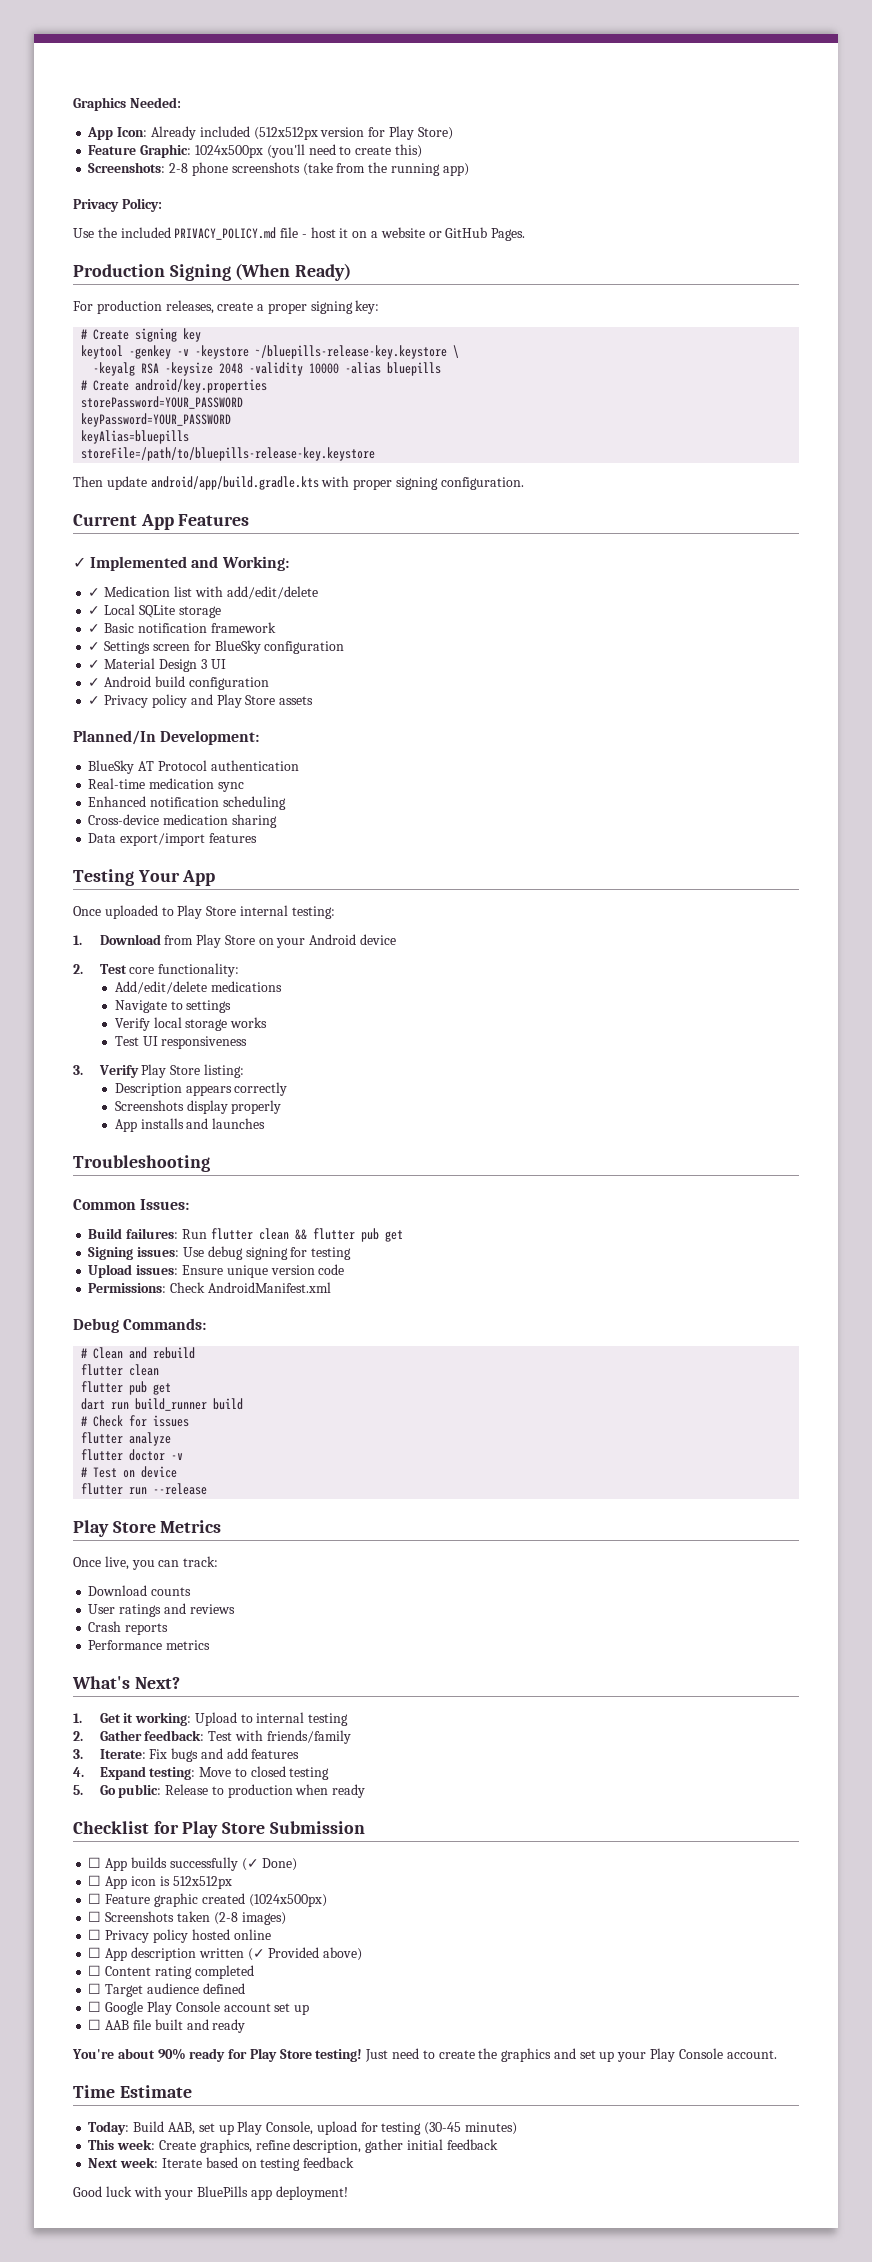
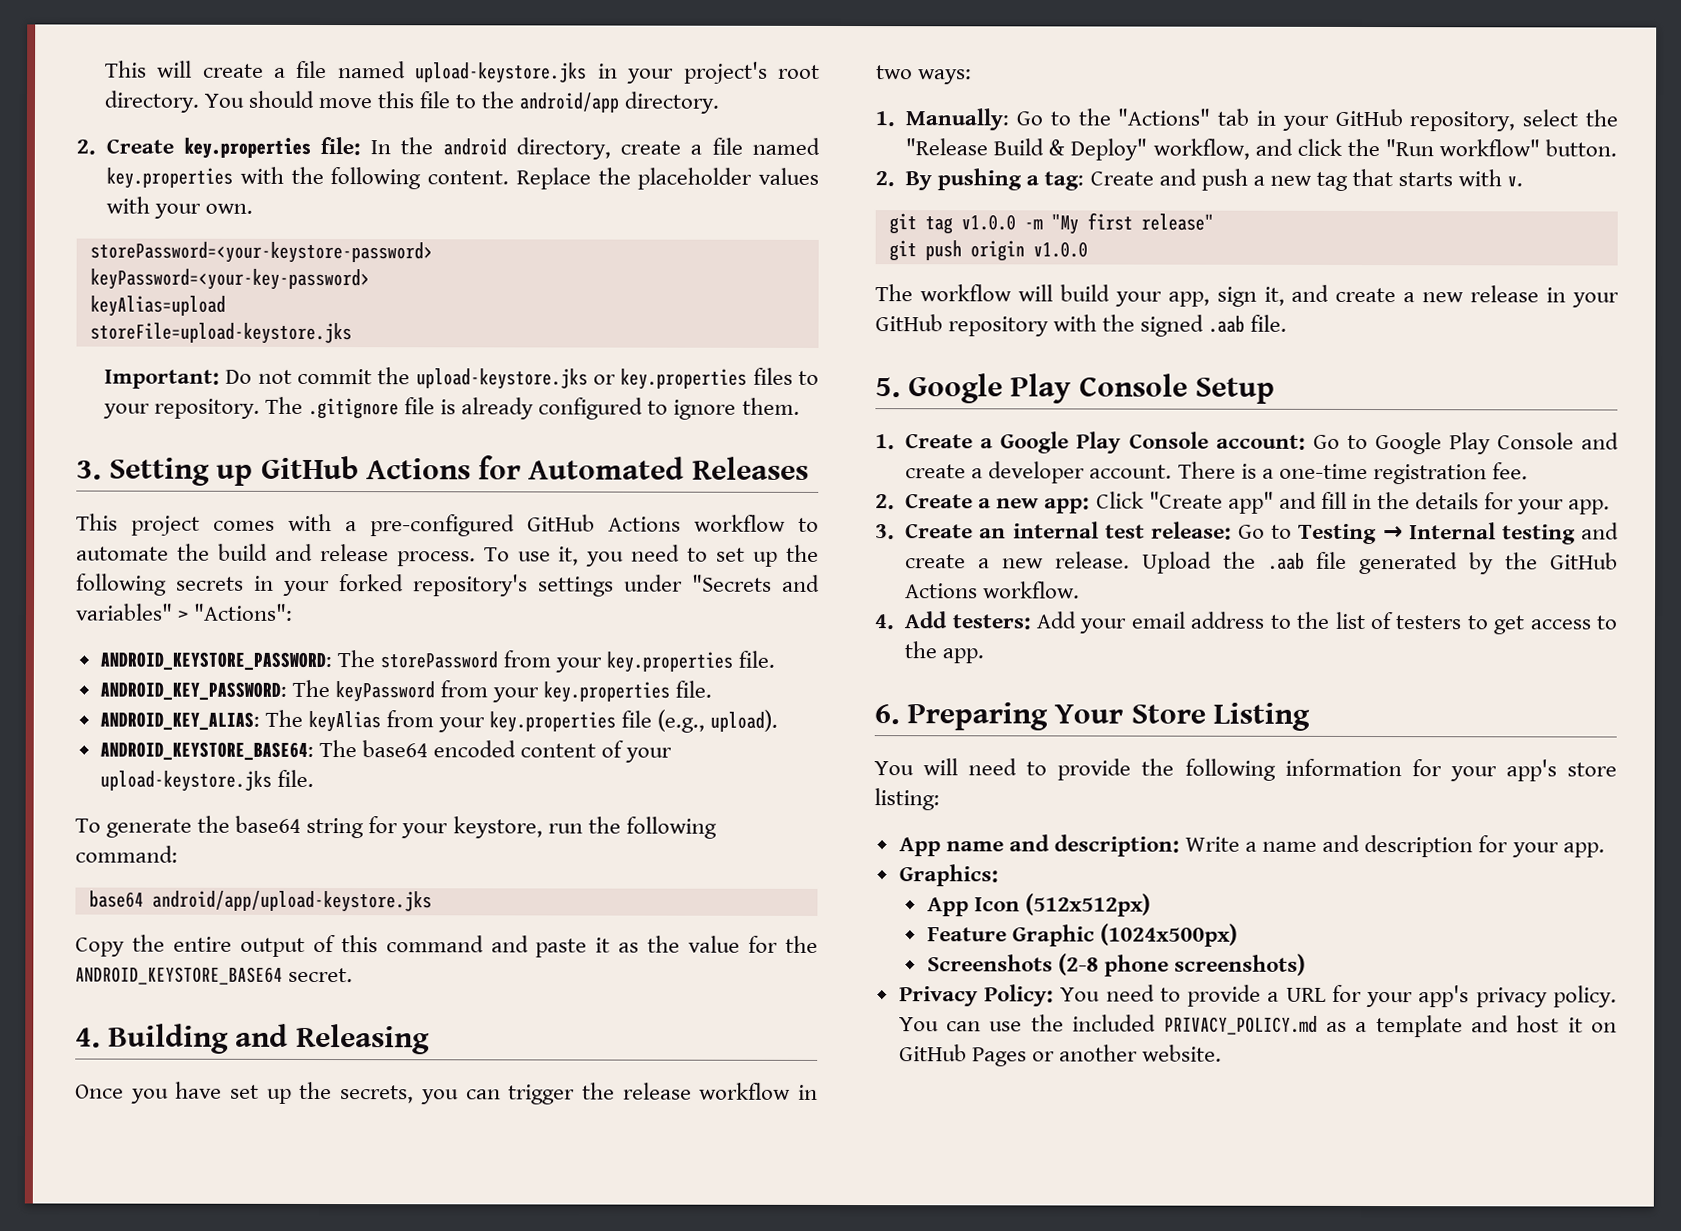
- Graphics Needed:
- App Icon: Already included (512x512px version for Play Store)
- Feature Graphic: 1024x500px (you'll need to create this)
- Screenshots: 2-8 phone screenshots (take from the running app)
- Privacy Policy:
- Use the included PRIVACY_POLICY.md file - host it on a website or GitHub Pages.
- Production Signing (When Ready)
- For production releases, create a proper signing key:
- # Create signing key
- keytool -genkey -v -keystore ~/bluepills-release-key.keystore \
- -keyalg RSA -keysize 2048 -validity 10000 -alias bluepills
- # Create android/key.properties
- storePassword=YOUR_PASSWORD
- keyPassword=YOUR_PASSWORD
- keyAlias=bluepills
- storeFile=/path/to/bluepills-release-key.keystore
- Then update android/app/build.gradle.kts with proper signing configuration.
- Current App Features
- ✓ Implemented and Working:
- ✓ Medication list with add/edit/delete
- ✓ Local SQLite storage
- ✓ Basic notification framework
- ✓ Settings screen for BlueSky configuration
- ✓ Material Design 3 UI
- ✓ Android build configuration
- ✓ Privacy policy and Play Store assets
- Planned/In Development:
- BlueSky AT Protocol authentication
- Real-time medication sync
- Enhanced notification scheduling
- Cross-device medication sharing
- Data export/import features
- Testing Your App
- Once uploaded to Play Store internal testing:
- 1. Download from Play Store on your Android device
- 2. Test core functionality:
- Add/edit/delete medications
- Navigate to settings
- Verify local storage works
- Test UI responsiveness
- 3. Verify Play Store listing:
- Description appears correctly
- Screenshots display properly
- App installs and launches
- Troubleshooting
- Common Issues:
- Build failures: Run flutter clean && flutter pub get
- Signing issues: Use debug signing for testing
- Upload issues: Ensure unique version code
- Permissions: Check AndroidManifest.xml
- Debug Commands:
- # Clean and rebuild
- flutter clean
- flutter pub get
- dart run build_runner build
- # Check for issues
- flutter analyze
- flutter doctor -v
- # Test on device
- flutter run --release
- Play Store Metrics
- Once live, you can track:
- Download counts
- User ratings and reviews
- Crash reports
- Performance metrics
- What's Next?
- 1. Get it working: Upload to internal testing
- 2. Gather feedback: Test with friends/family
- 3. Iterate: Fix bugs and add features
- 4. Expand testing: Move to closed testing
- 5. Go public: Release to production when ready
- Checklist for Play Store Submission
- ☐ App builds successfully (✓ Done)
- ☐ App icon is 512x512px
- ☐ Feature graphic created (1024x500px)
- ☐ Screenshots taken (2-8 images)
- ☐ Privacy policy hosted online
- ☐ App description written (✓ Provided above)
- ☐ Content rating completed
- ☐ Target audience defined
- ☐ Google Play Console account set up
- ☐ AAB file built and ready
- You're about 90% ready for Play Store testing! Just need to create the graphics and set up your Play Console account.
- Time Estimate
- Today: Build AAB, set up Play Console, upload for testing (30-45 minutes)
- This week: Create graphics, refine description, gather initial feedback
- Next week: Iterate based on testing feedback
- Good luck with your BluePills app deployment!
+ This will create a file named upload-keystore.jks in your project's root directory. You should move this file to the android/app directory.
+ 2. Create key.properties file: In the android directory, create a file named key.properties with the following content. Replace the placeholder values with your own.
+ storePassword=<your-keystore-password>
+ keyPassword=<your-key-password>
+ keyAlias=upload
+ storeFile=upload-keystore.jks
+ Important: Do not commit the upload-keystore.jks or key.properties files to your repository. The .gitignore file is already configured to ignore them.
+ 3. Setting up GitHub Actions for Automated Releases
+ This project comes with a pre-configured GitHub Actions workflow to automate the build and release process. To use it, you need to set up the following secrets in your forked repository's settings under "Secrets and variables" > "Actions":
+ ANDROID_KEYSTORE_PASSWORD: The storePassword from your key.properties file.
+ ANDROID_KEY_PASSWORD: The keyPassword from your key.properties file.
+ ANDROID_KEY_ALIAS: The keyAlias from your key.properties file (e.g., upload).
+ ANDROID_KEYSTORE_BASE64: The base64 encoded content of your upload-keystore.jks file.
+ To generate the base64 string for your keystore, run the following command:
+ base64 android/app/upload-keystore.jks
+ Copy the entire output of this command and paste it as the value for the ANDROID_KEYSTORE_BASE64 secret.
+ 4. Building and Releasing
+ Once you have set up the secrets, you can trigger the release workflow in two ways:
+ 1. Manually: Go to the "Actions" tab in your GitHub repository, select the "Release Build & Deploy" workflow, and click the "Run workflow" button.
+ 2. By pushing a tag: Create and push a new tag that starts with v.
+ git tag v1.0.0 -m "My first release"
+ git push origin v1.0.0
+ The workflow will build your app, sign it, and create a new release in your GitHub repository with the signed .aab file.
+ 5. Google Play Console Setup
+ 1. Create a Google Play Console account: Go to Google Play Console and create a developer account. There is a one-time registration fee.
+ 2. Create a new app: Click "Create app" and fill in the details for your app.
+ 3. Create an internal test release: Go to Testing → Internal testing and create a new release. Upload the .aab file generated by the GitHub Actions workflow.
+ 4. Add testers: Add your email address to the list of testers to get access to the app.
+ 6. Preparing Your Store Listing
+ You will need to provide the following information for your app's store listing:
+ App name and description: Write a name and description for your app.
+ Graphics:
+ App Icon (512x512px)
+ Feature Graphic (1024x500px)
+ Screenshots (2-8 phone screenshots)
+ Privacy Policy: You need to provide a URL for your app's privacy policy. You can use the included PRIVACY_POLICY.md as a template and host it on GitHub Pages or another website.

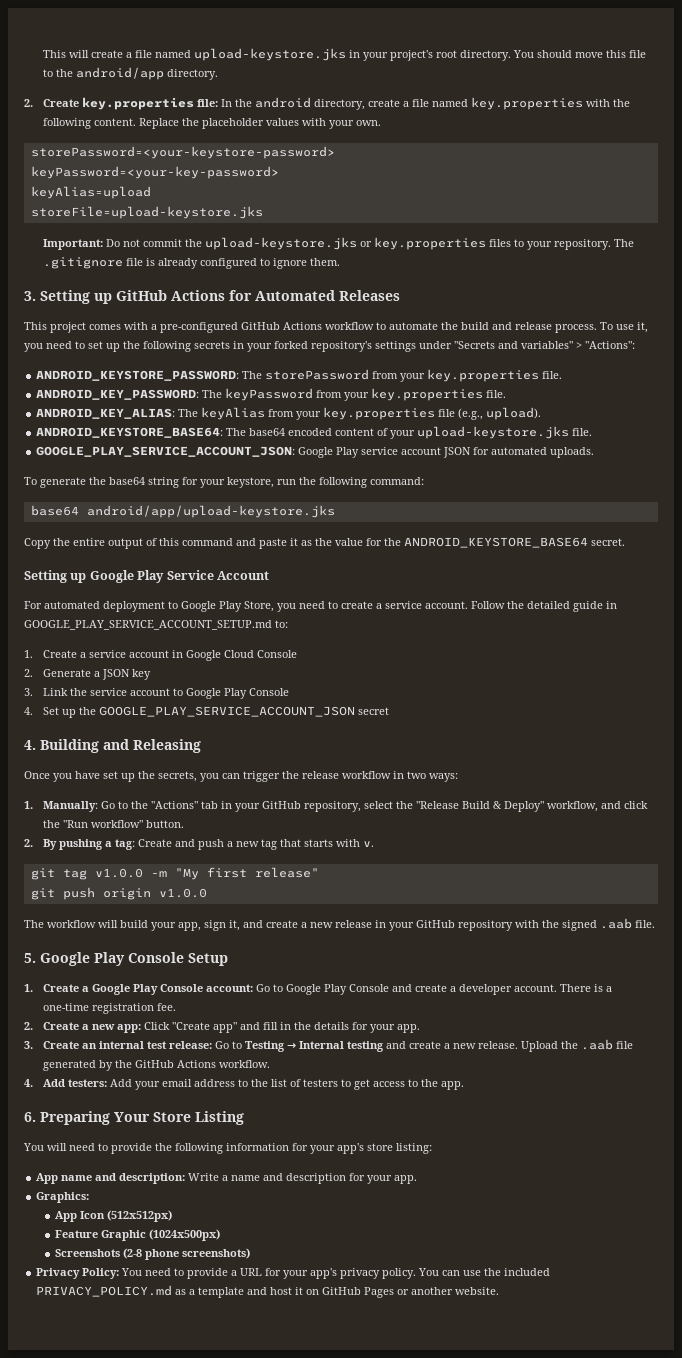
+ GOOGLE_PLAY_SERVICE_ACCOUNT_JSON: Google Play service account JSON for automated uploads.
+ Setting up Google Play Service Account
+ For automated deployment to Google Play Store, you need to create a service account. Follow the detailed guide in GOOGLE_PLAY_SERVICE_ACCOUNT_SETUP.md to:
+ 1. Create a service account in Google Cloud Console
+ 2. Generate a JSON key
+ 3. Link the service account to Google Play Console
+ 4. Set up the GOOGLE_PLAY_SERVICE_ACCOUNT_JSON secret

